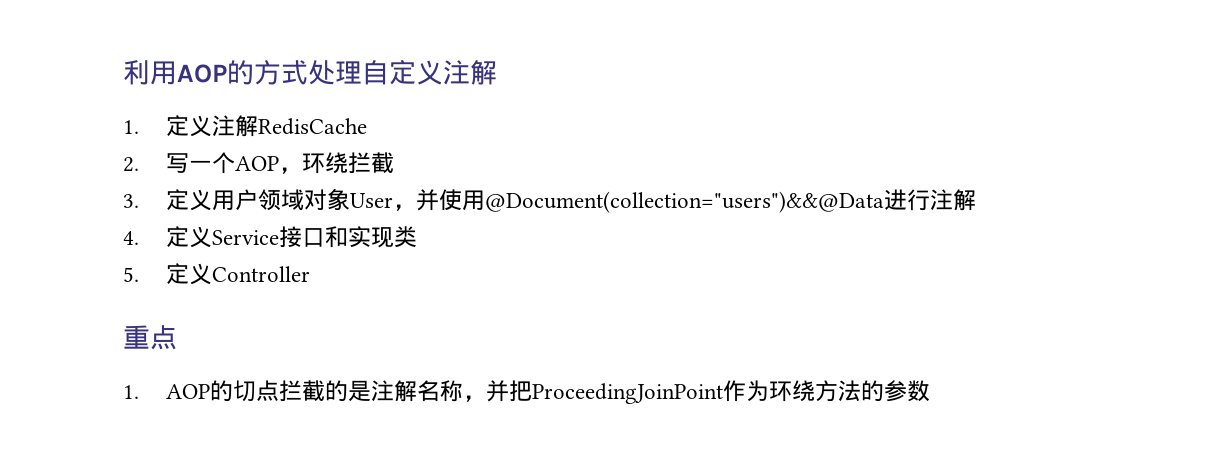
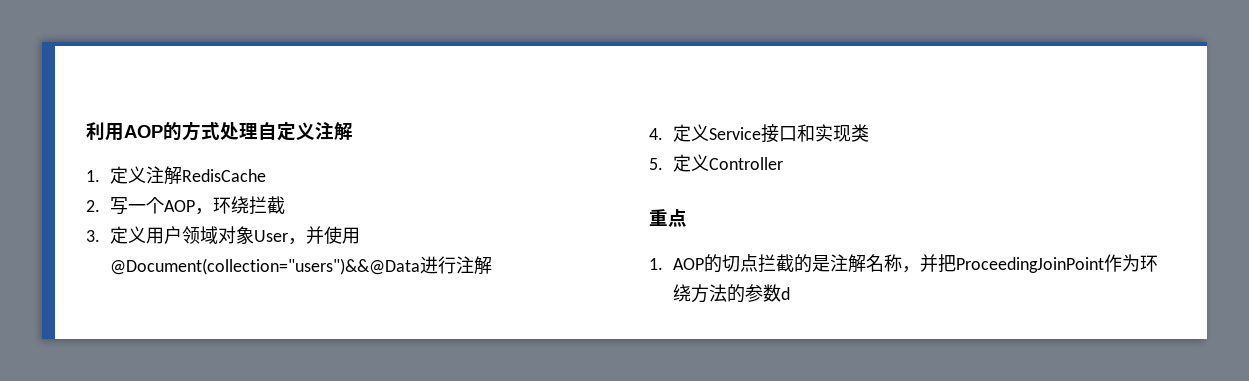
- 1. AOP的切点拦截的是注解名称，并把ProceedingJoinPoint作为环绕方法的参数
+ 1. AOP的切点拦截的是注解名称，并把ProceedingJoinPoint作为环绕方法的参数d

